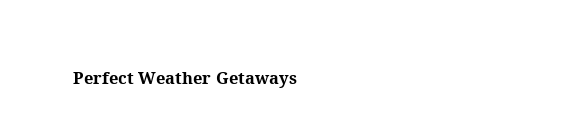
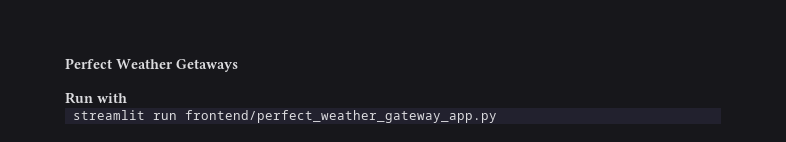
+ Run with
+ streamlit run frontend/perfect_weather_gateway_app.py

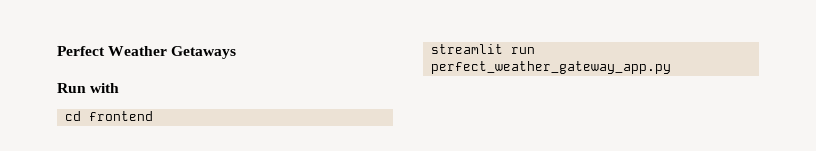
+ cd frontend
- streamlit run frontend/perfect_weather_gateway_app.py
+ streamlit run perfect_weather_gateway_app.py

